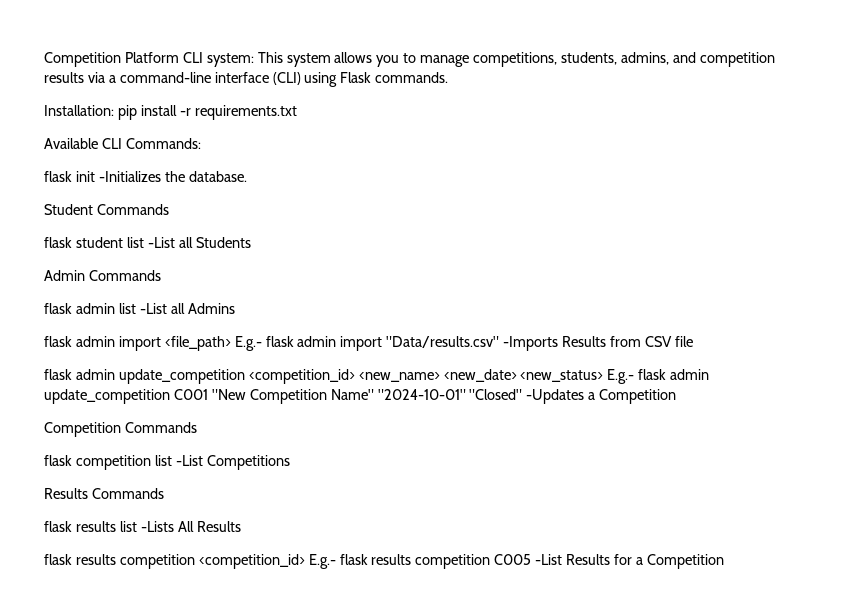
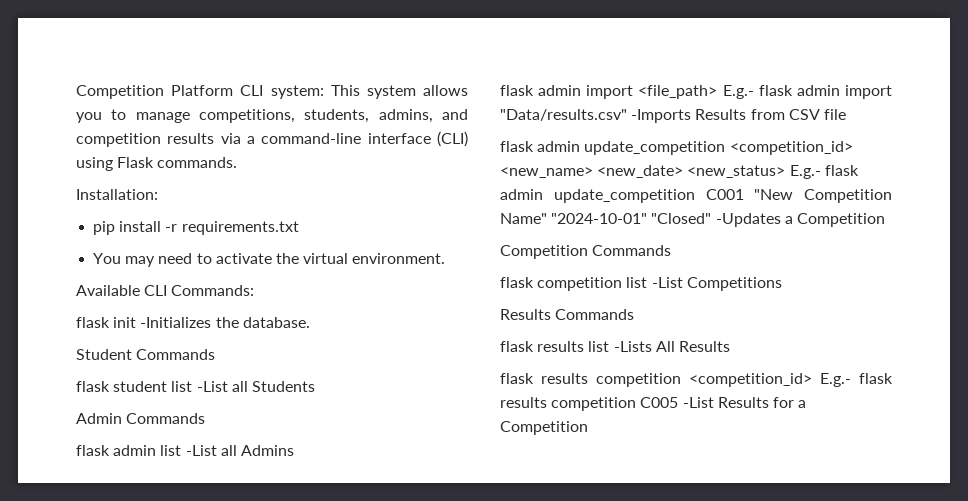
- Installation: pip install -r requirements.txt
+ Installation:
+ pip install -r requirements.txt
+ You may need to activate the virtual environment.

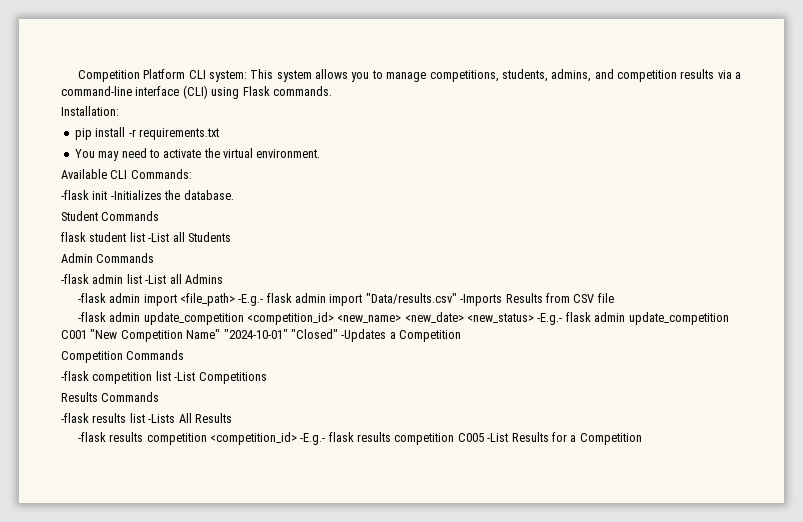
- flask init -Initializes the database.
+ -flask init -Initializes the database.
- flask admin list -List all Admins
+ -flask admin list -List all Admins
- flask admin import <file_path> E.g.- flask admin import "Data/results.csv" -Imports Results from CSV file
+ -flask admin import <file_path> -E.g.- flask admin import "Data/results.csv" -Imports Results from CSV file
- flask admin update_competition <competition_id> <new_name> <new_date> <new_status> E.g.- flask admin update_competition C001 "New Competition Name" "2024-10-01" "Closed" -Updates a Competition
+ -flask admin update_competition <competition_id> <new_name> <new_date> <new_status> -E.g.- flask admin update_competition C001 "New Competition Name" "2024-10-01" "Closed" -Updates a Competition
- flask competition list -List Competitions
+ -flask competition list -List Competitions
- flask results list -Lists All Results
+ -flask results list -Lists All Results
- flask results competition <competition_id> E.g.- flask results competition C005 -List Results for a Competition
+ -flask results competition <competition_id> -E.g.- flask results competition C005 -List Results for a Competition

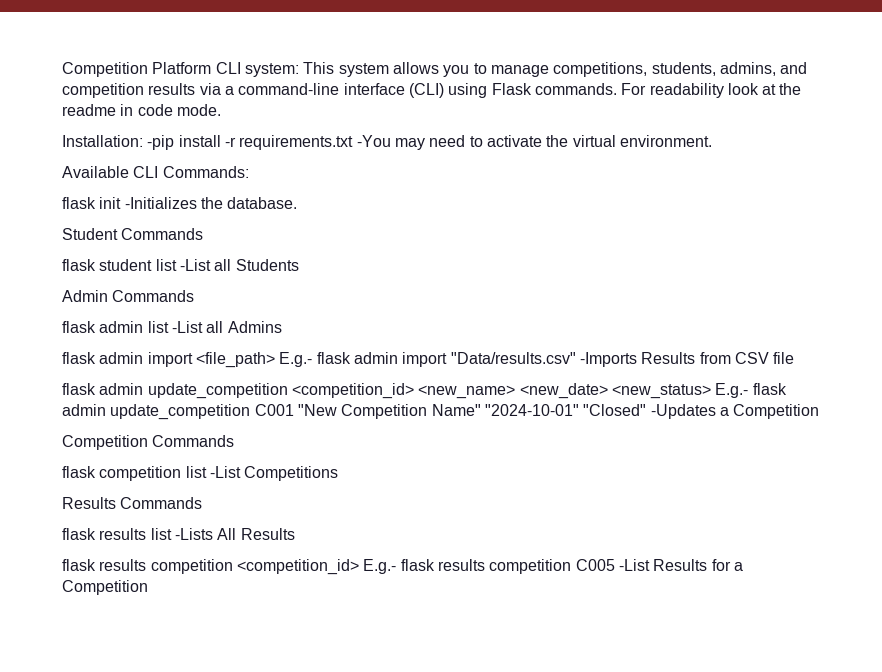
+ For readability look at the readme in code mode.
- Installation:
- pip install -r requirements.txt
- You may need to activate the virtual environment.
+ Installation: -pip install -r requirements.txt -You may need to activate the virtual environment.
- -flask init -Initializes the database.
+ flask init -Initializes the database.
- -flask admin list -List all Admins
+ flask admin list -List all Admins
- -flask admin import <file_path> -E.g.- flask admin import "Data/results.csv" -Imports Results from CSV file
+ flask admin import <file_path> E.g.- flask admin import "Data/results.csv" -Imports Results from CSV file
- -flask admin update_competition <competition_id> <new_name> <new_date> <new_status> -E.g.- flask admin update_competition C001 "New Competition Name" "2024-10-01" "Closed" -Updates a Competition
+ flask admin update_competition <competition_id> <new_name> <new_date> <new_status> E.g.- flask admin update_competition C001 "New Competition Name" "2024-10-01" "Closed" -Updates a Competition
- -flask competition list -List Competitions
+ flask competition list -List Competitions
- -flask results list -Lists All Results
+ flask results list -Lists All Results
- -flask results competition <competition_id> -E.g.- flask results competition C005 -List Results for a Competition
+ flask results competition <competition_id> E.g.- flask results competition C005 -List Results for a Competition

